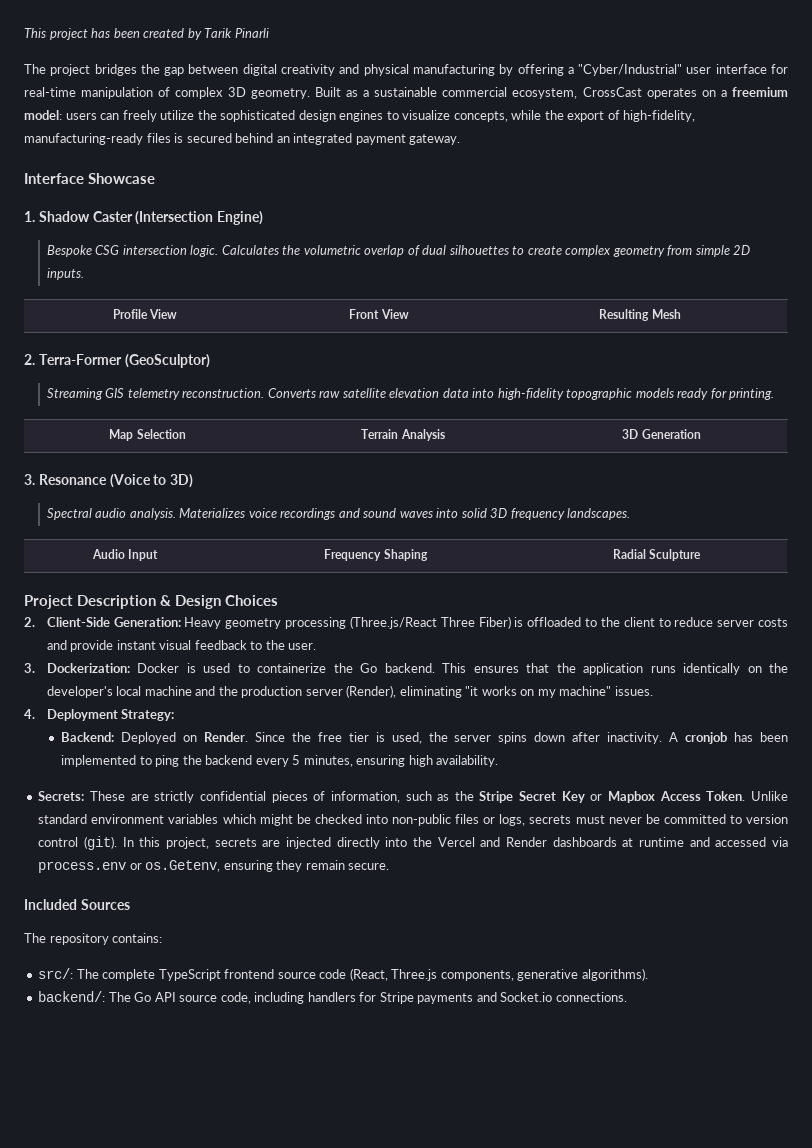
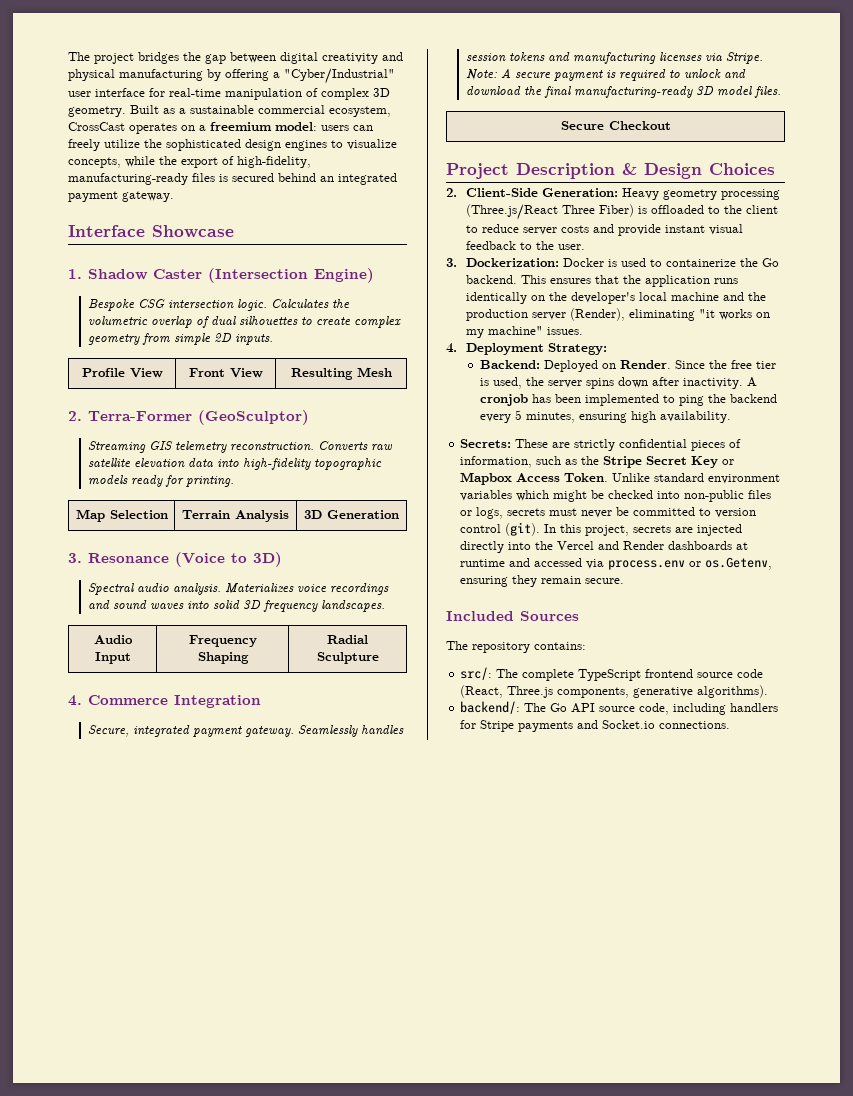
- This project has been created by Tarik Pinarli
+ 4. Commerce Integration
+ Secure, integrated payment gateway. Seamlessly handles session tokens and manufacturing licenses via Stripe. Note: A secure payment is required to unlock and download the final manufacturing-ready 3D model files.
+ Secure Checkout

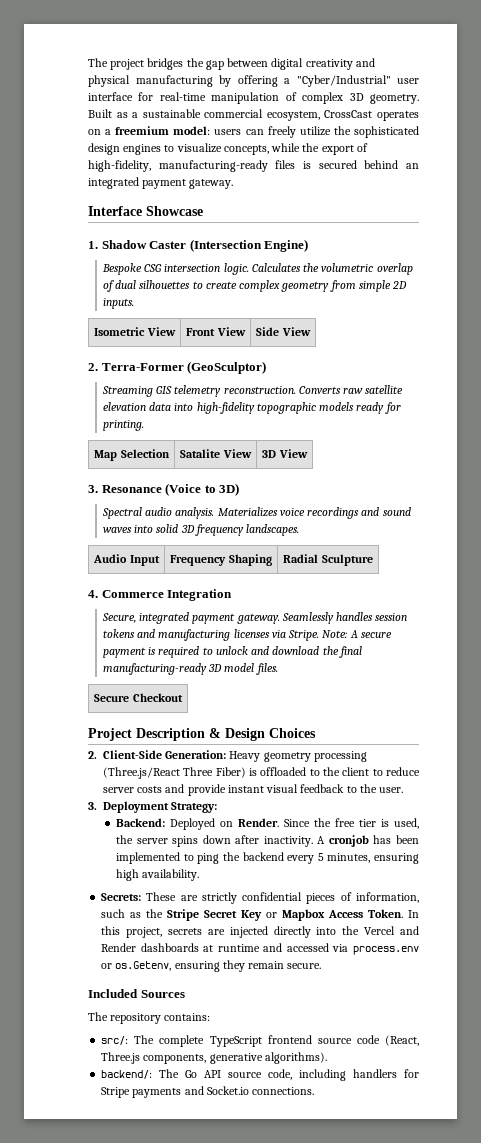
- Profile View | Front View | Resulting Mesh
+ Isometric View | Front View | Side View
- Map Selection | Terrain Analysis | 3D Generation
+ Map Selection | Satalite View | 3D View
- 3. Dockerization: Docker is used to containerize the Go backend. This ensures that the application runs identically on the developer's local machine and the production server (Render), eliminating "it works on my machine" issues.
- 4. Deployment Strategy:
+ 3. Deployment Strategy:
- Unlike standard environment variables which might be checked into non-public files or logs, secrets must never be committed to version control (git).

